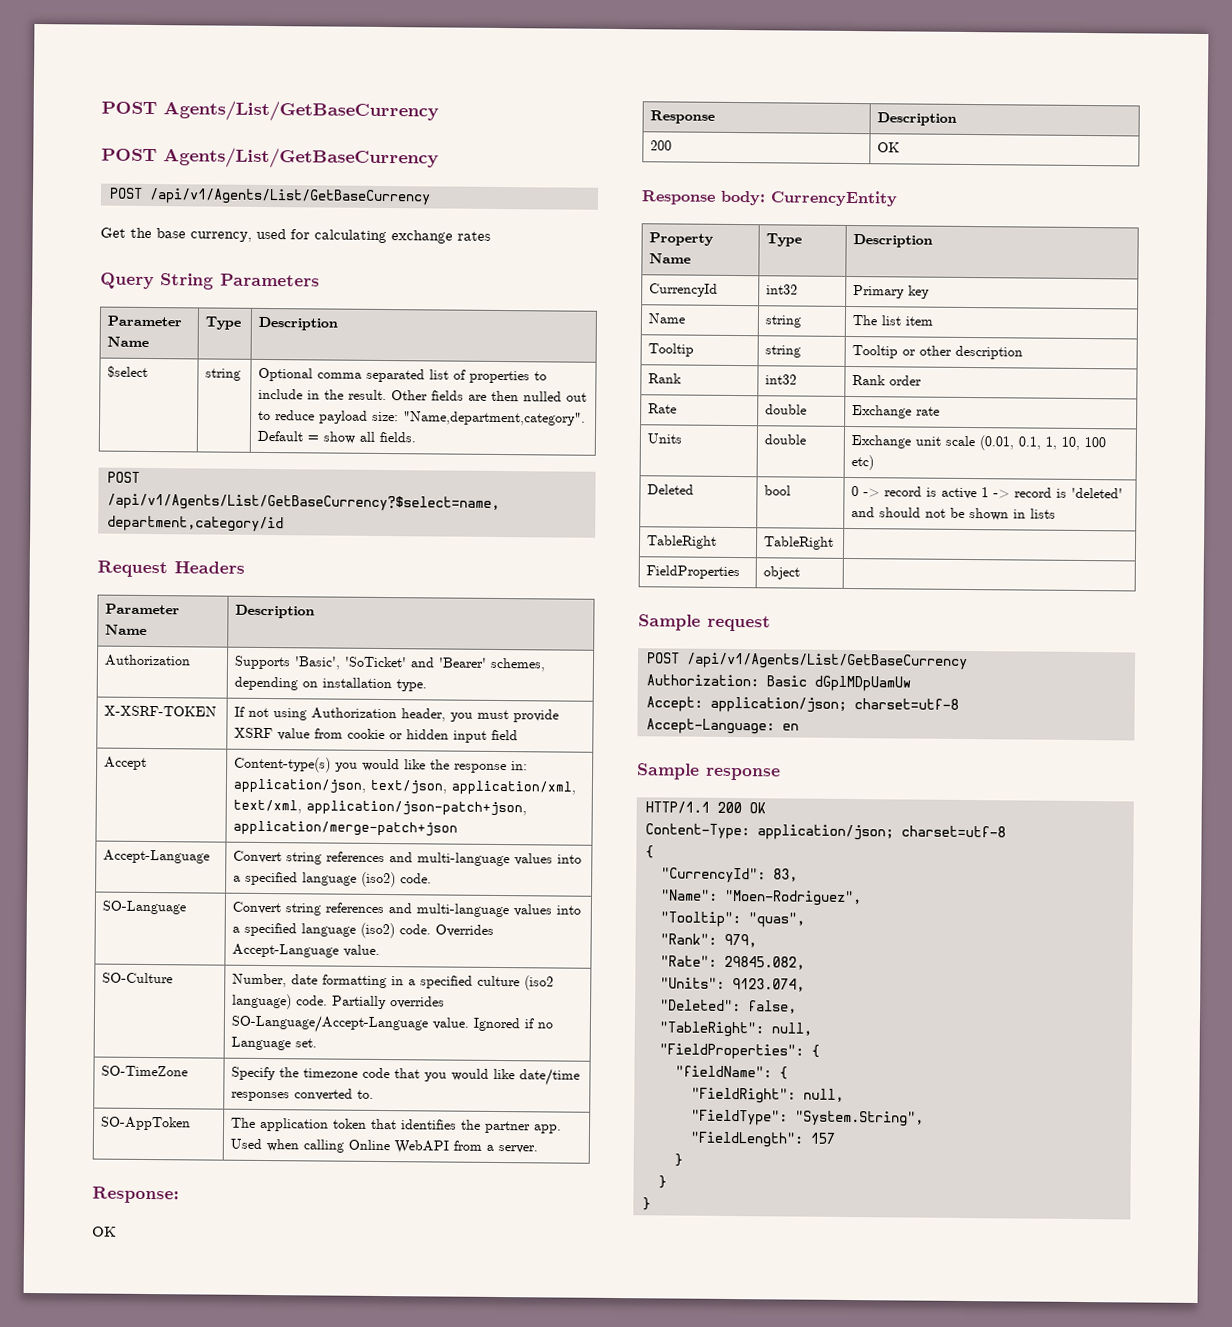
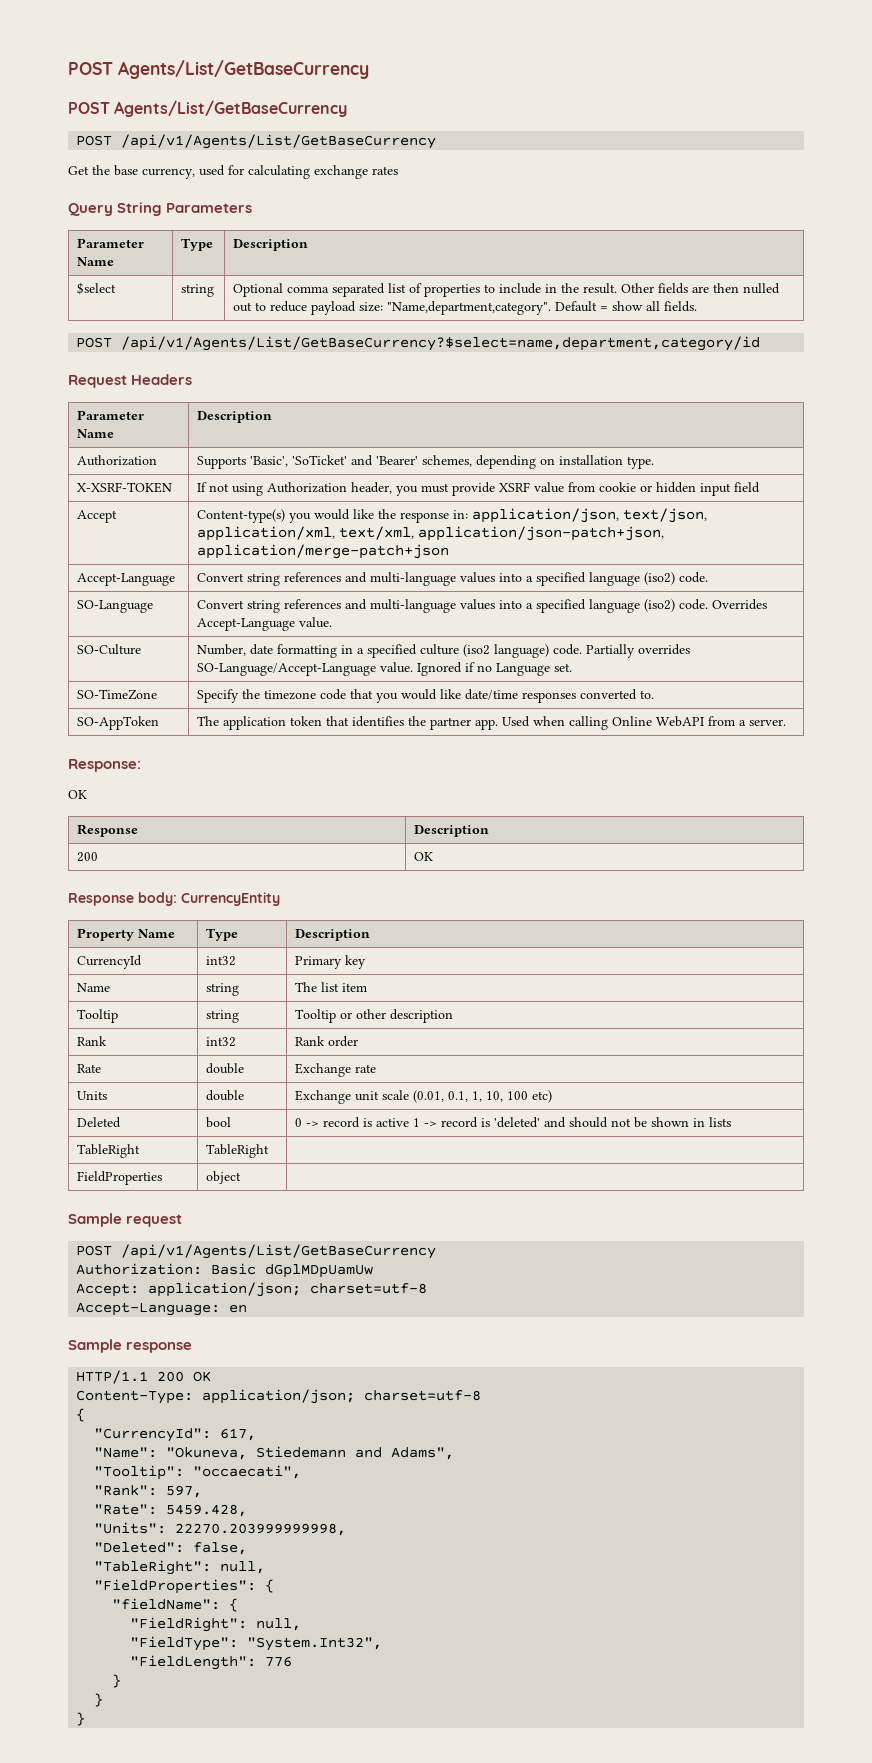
- "CurrencyId": 83,
+ "CurrencyId": 617,
- "Name": "Moen-Rodriguez",
+ "Name": "Okuneva, Stiedemann and Adams",
- "Tooltip": "quas",
+ "Tooltip": "occaecati",
- "Rank": 979,
+ "Rank": 597,
- "Rate": 29845.082,
+ "Rate": 5459.428,
- "Units": 9123.074,
+ "Units": 22270.203999999998,
- "FieldType": "System.String",
+ "FieldType": "System.Int32",
- "FieldLength": 157
+ "FieldLength": 776

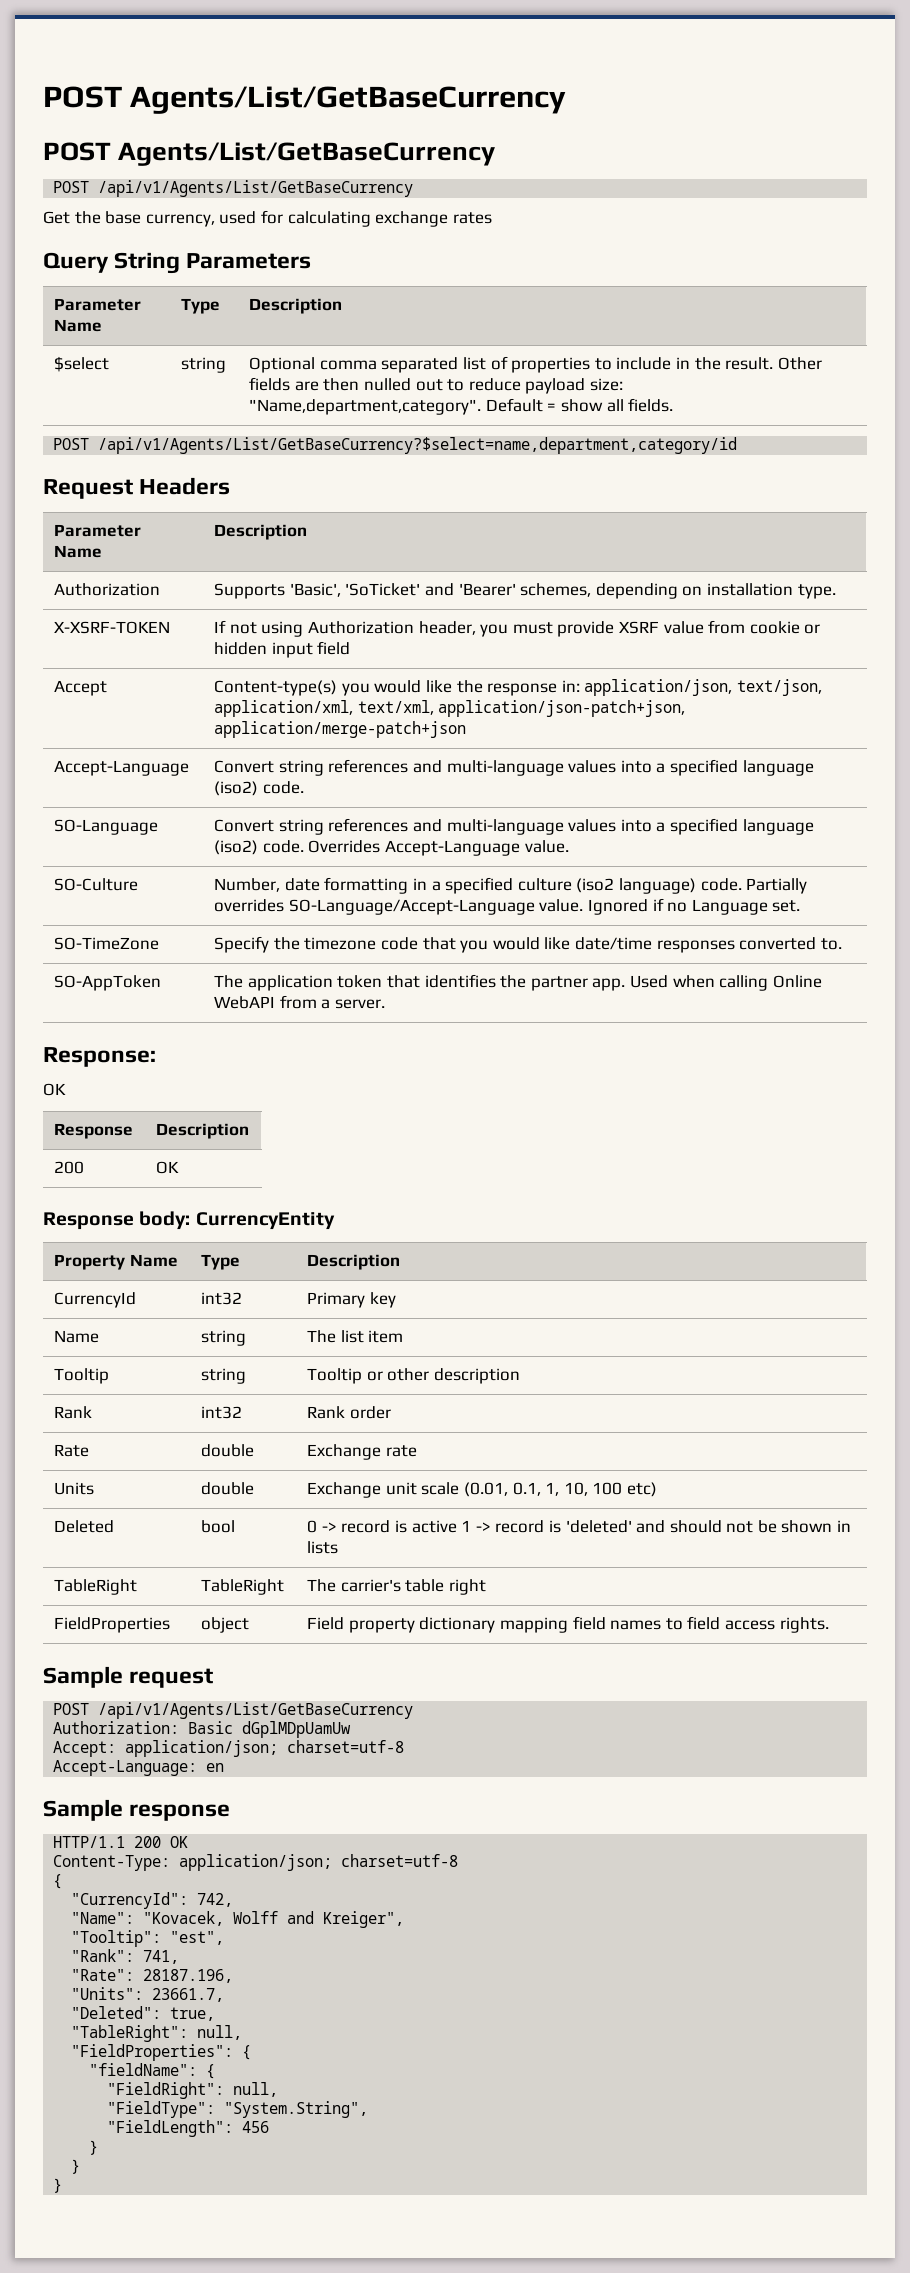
- TableRight | TableRight |
- FieldProperties | object |
+ TableRight | TableRight | The carrier's table right
+ FieldProperties | object | Field property dictionary mapping field names to field access rights.
- "CurrencyId": 617,
+ "CurrencyId": 742,
- "Name": "Okuneva, Stiedemann and Adams",
+ "Name": "Kovacek, Wolff and Kreiger",
- "Tooltip": "occaecati",
+ "Tooltip": "est",
- "Rank": 597,
+ "Rank": 741,
- "Rate": 5459.428,
+ "Rate": 28187.196,
- "Units": 22270.203999999998,
+ "Units": 23661.7,
- "Deleted": false,
+ "Deleted": true,
- "FieldType": "System.Int32",
+ "FieldType": "System.String",
- "FieldLength": 776
+ "FieldLength": 456

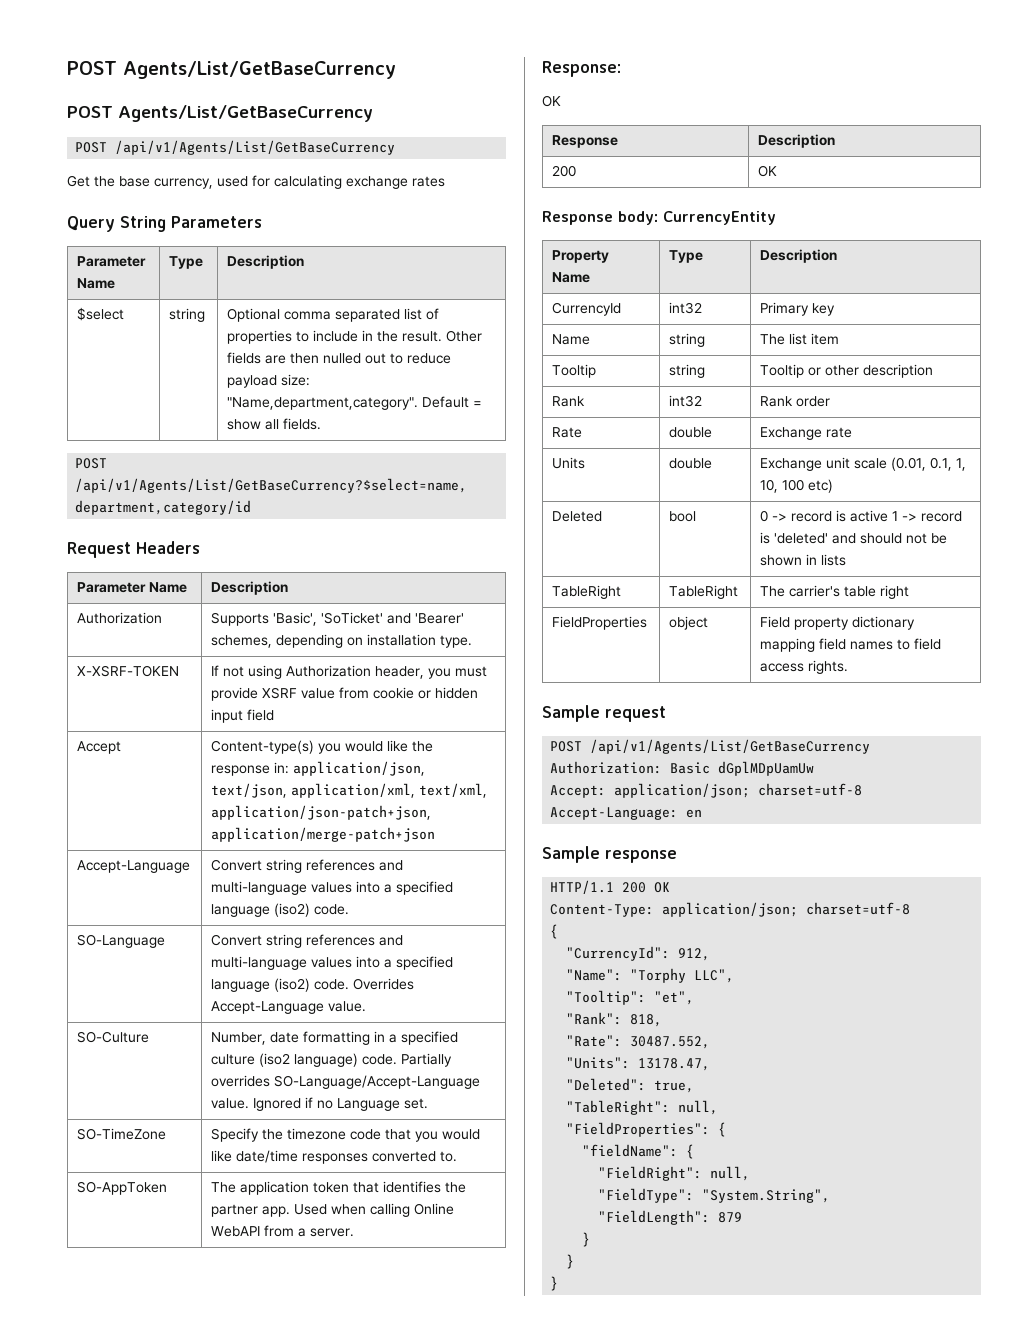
- "CurrencyId": 742,
+ "CurrencyId": 912,
- "Name": "Kovacek, Wolff and Kreiger",
+ "Name": "Torphy LLC",
- "Tooltip": "est",
+ "Tooltip": "et",
- "Rank": 741,
+ "Rank": 818,
- "Rate": 28187.196,
+ "Rate": 30487.552,
- "Units": 23661.7,
+ "Units": 13178.47,
- "FieldLength": 456
+ "FieldLength": 879

